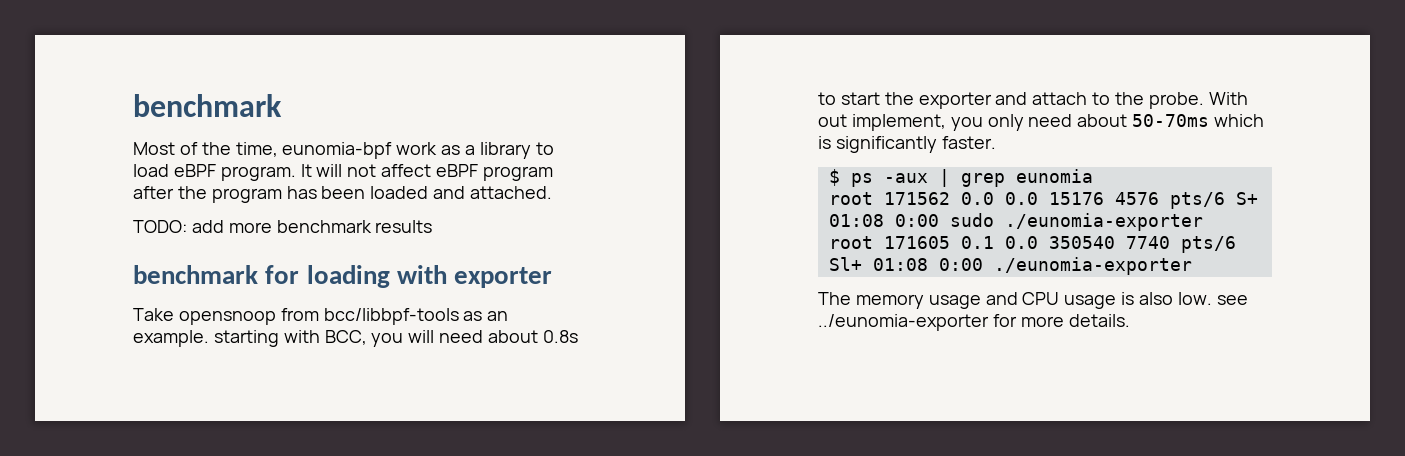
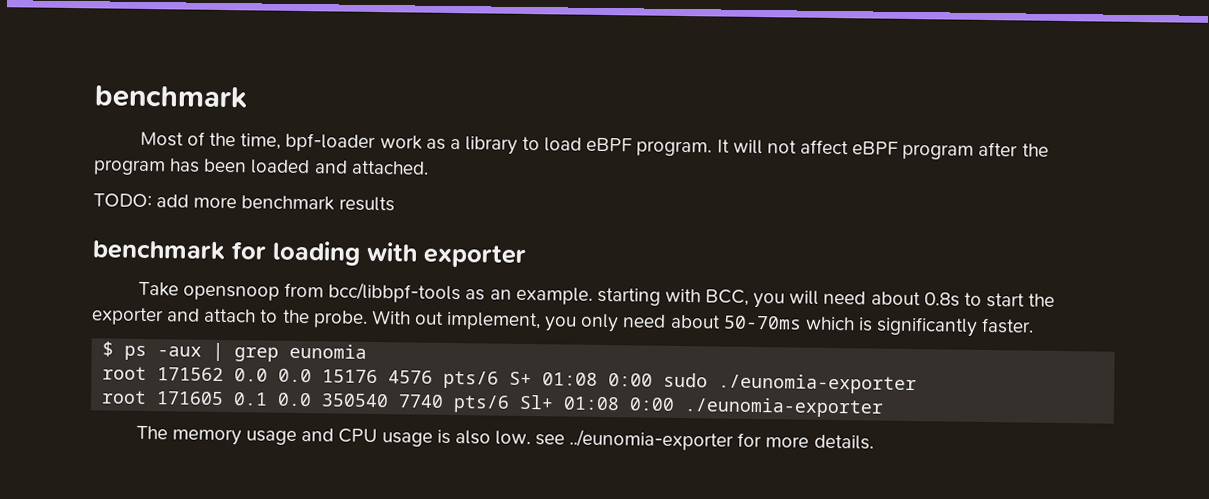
- Most of the time, eunomia-bpf work as a library to load eBPF program.
+ Most of the time, bpf-loader work as a library to load eBPF program.

